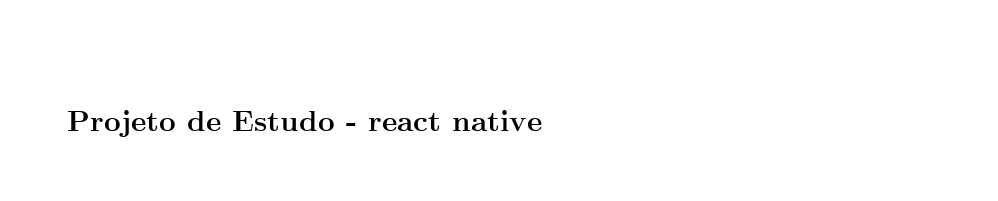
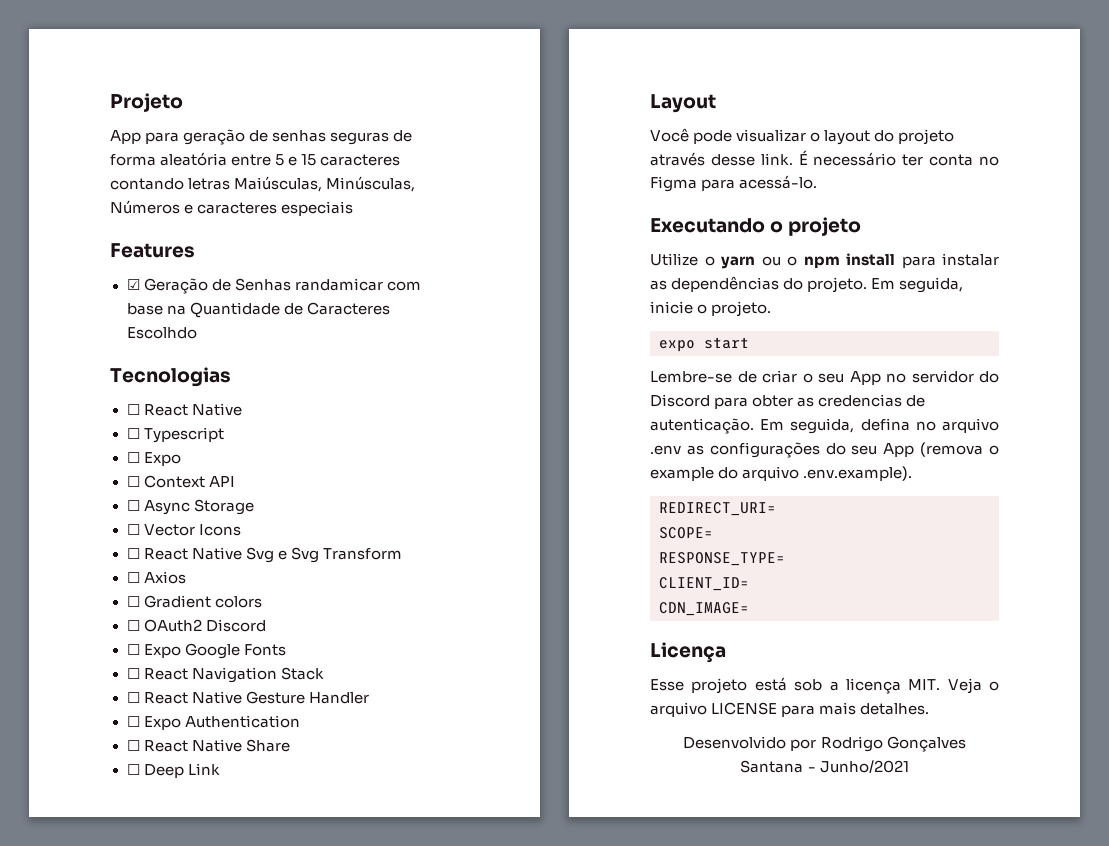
- Projeto de Estudo - react native
+ Projeto
+ App para geração de senhas seguras de forma aleatória entre 5 e 15 caracteres contando letras Maiúsculas, Minúsculas, Números e caracteres especiais
+ Features
+ ☑ Geração de Senhas randamicar com base na Quantidade de Caracteres Escolhdo
+ Tecnologias
+ ☐ React Native
+ ☐ Typescript
+ ☐ Expo
+ ☐ Context API
+ ☐ Async Storage
+ ☐ Vector Icons
+ ☐ React Native Svg e Svg Transform
+ ☐ Axios
+ ☐ Gradient colors
+ ☐ OAuth2 Discord
+ ☐ Expo Google Fonts
+ ☐ React Navigation Stack
+ ☐ React Native Gesture Handler
+ ☐ Expo Authentication
+ ☐ React Native Share
+ ☐ Deep Link
+ Layout
+ Você pode visualizar o layout do projeto através desse link. É necessário ter conta no Figma para acessá-lo.
+ Executando o projeto
+ Utilize o yarn ou o npm install para instalar as dependências do projeto. Em seguida, inicie o projeto.
+ expo start
+ Lembre-se de criar o seu App no servidor do Discord para obter as credencias de autenticação. Em seguida, defina no arquivo .env as configurações do seu App (remova o example do arquivo .env.example).
+ REDIRECT_URI=
+ SCOPE=
+ RESPONSE_TYPE=
+ CLIENT_ID=
+ CDN_IMAGE=
+ Licença
+ Esse projeto está sob a licença MIT. Veja o arquivo LICENSE para mais detalhes.
+ Desenvolvido por Rodrigo Gonçalves Santana - Junho/2021

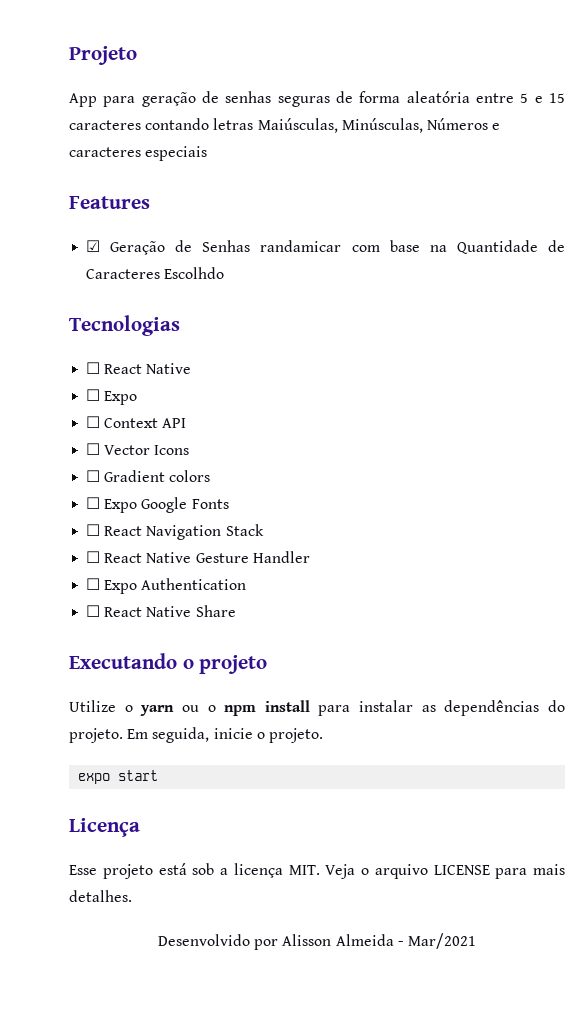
- ☐ Typescript
- ☐ Async Storage
- ☐ React Native Svg e Svg Transform
- ☐ Axios
- ☐ OAuth2 Discord
- ☐ Deep Link
- Layout
- Você pode visualizar o layout do projeto através desse link. É necessário ter conta no Figma para acessá-lo.
- Lembre-se de criar o seu App no servidor do Discord para obter as credencias de autenticação. Em seguida, defina no arquivo .env as configurações do seu App (remova o example do arquivo .env.example).
- REDIRECT_URI=
- SCOPE=
- RESPONSE_TYPE=
- CLIENT_ID=
- CDN_IMAGE=
- Desenvolvido por Rodrigo Gonçalves Santana - Junho/2021
+ Desenvolvido por Alisson Almeida - Mar/2021

